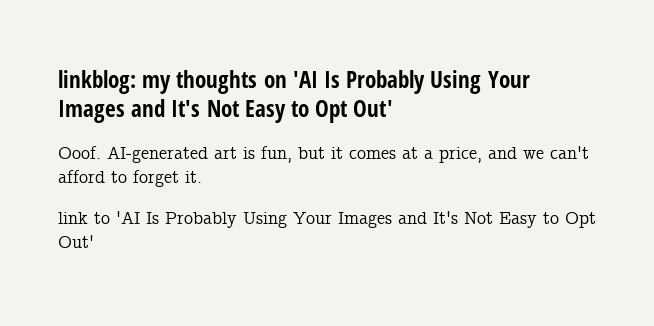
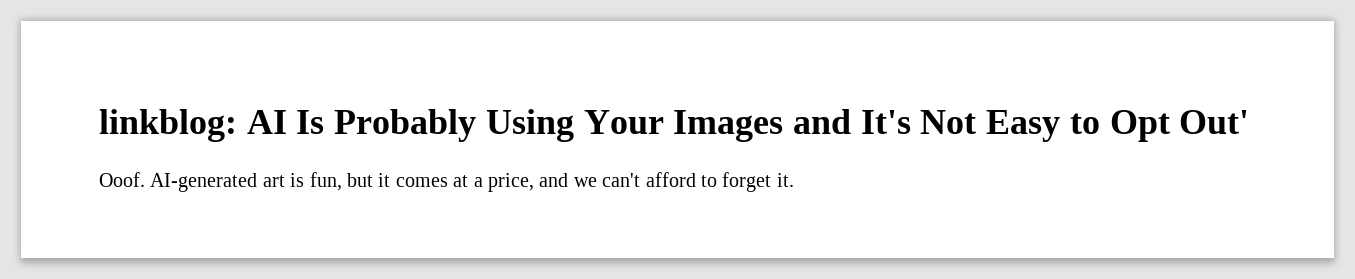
- linkblog: my thoughts on 'AI Is Probably Using Your Images and It's Not Easy to Opt Out'
+ linkblog: AI Is Probably Using Your Images and It's Not Easy to Opt Out'
- link to 'AI Is Probably Using Your Images and It's Not Easy to Opt Out'

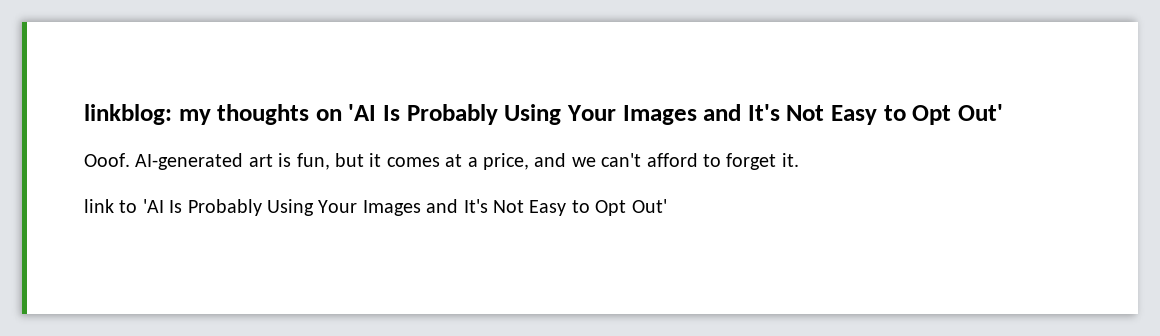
- linkblog: AI Is Probably Using Your Images and It's Not Easy to Opt Out'
+ linkblog: my thoughts on 'AI Is Probably Using Your Images and It's Not Easy to Opt Out'
+ link to 'AI Is Probably Using Your Images and It's Not Easy to Opt Out'

